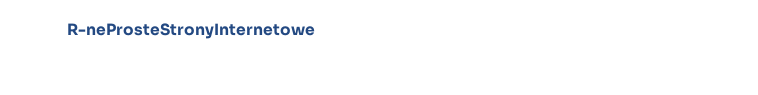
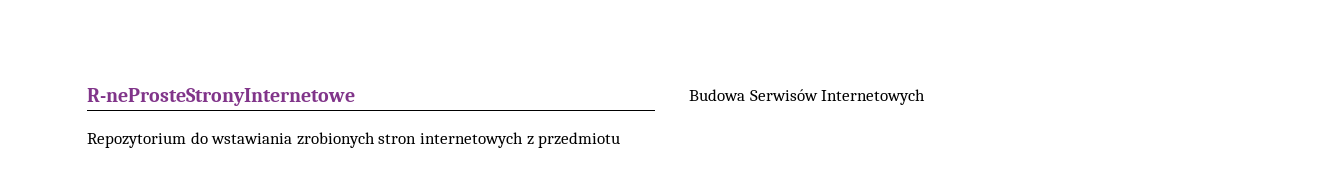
+ Repozytorium do wstawiania zrobionych stron internetowych z przedmiotu Budowa Serwisów Internetowych

